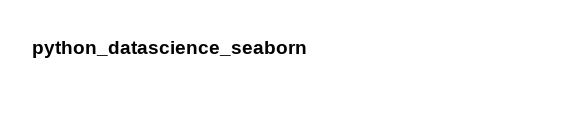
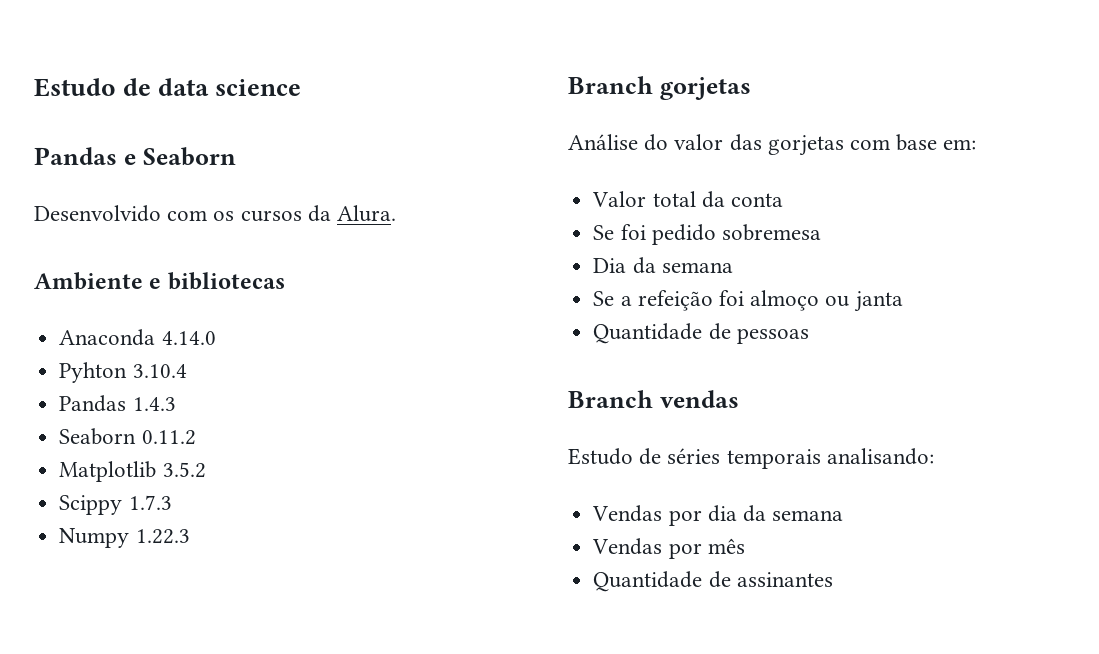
- python_datascience_seaborn
+ Estudo de data science
+ Pandas e Seaborn
+ Desenvolvido com os cursos da Alura.
+ Ambiente e bibliotecas
+ Anaconda 4.14.0
+ Pyhton 3.10.4
+ Pandas 1.4.3
+ Seaborn 0.11.2
+ Matplotlib 3.5.2
+ Scippy 1.7.3
+ Numpy 1.22.3
+ Branch gorjetas
+ Análise do valor das gorjetas com base em:
+ Valor total da conta
+ Se foi pedido sobremesa
+ Dia da semana
+ Se a refeição foi almoço ou janta
+ Quantidade de pessoas
+ Branch vendas
+ Estudo de séries temporais analisando:
+ Vendas por dia da semana
+ Vendas por mês
+ Quantidade de assinantes

